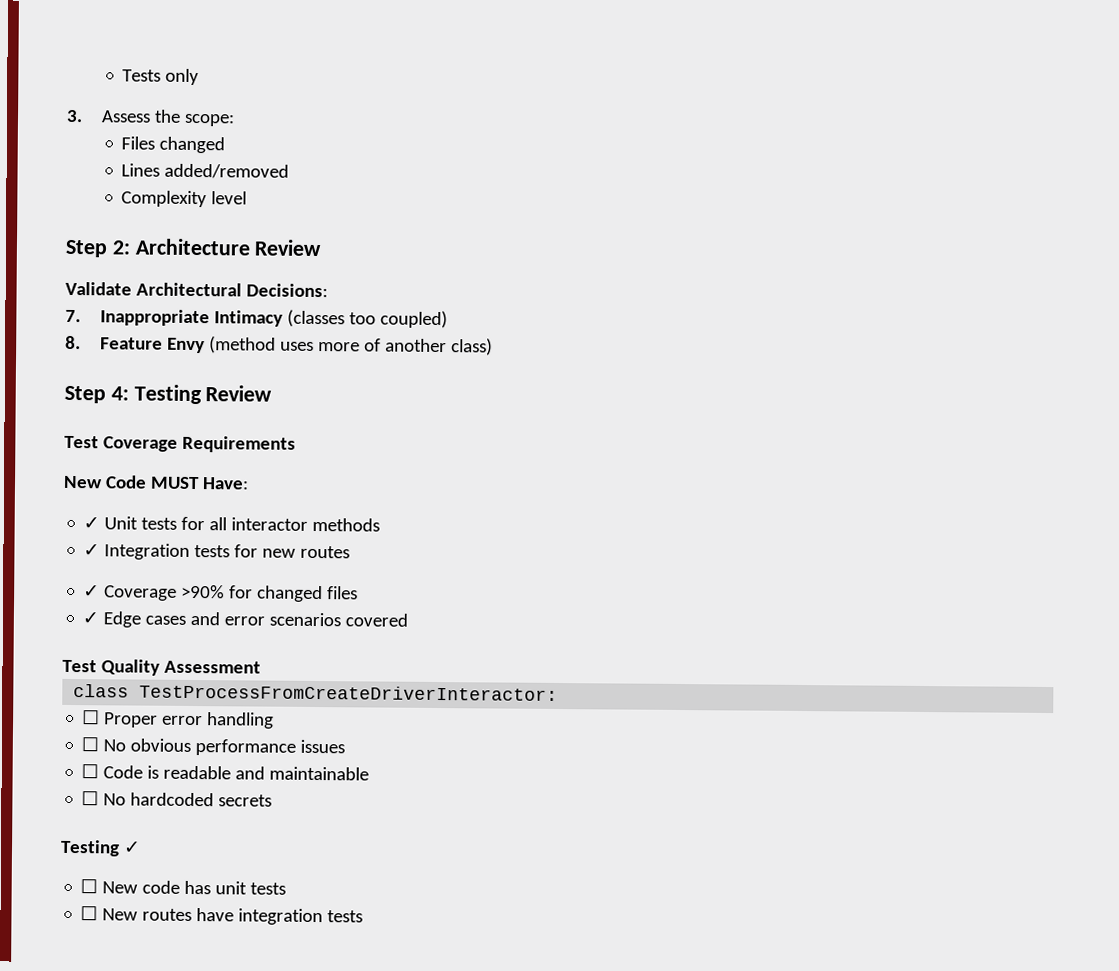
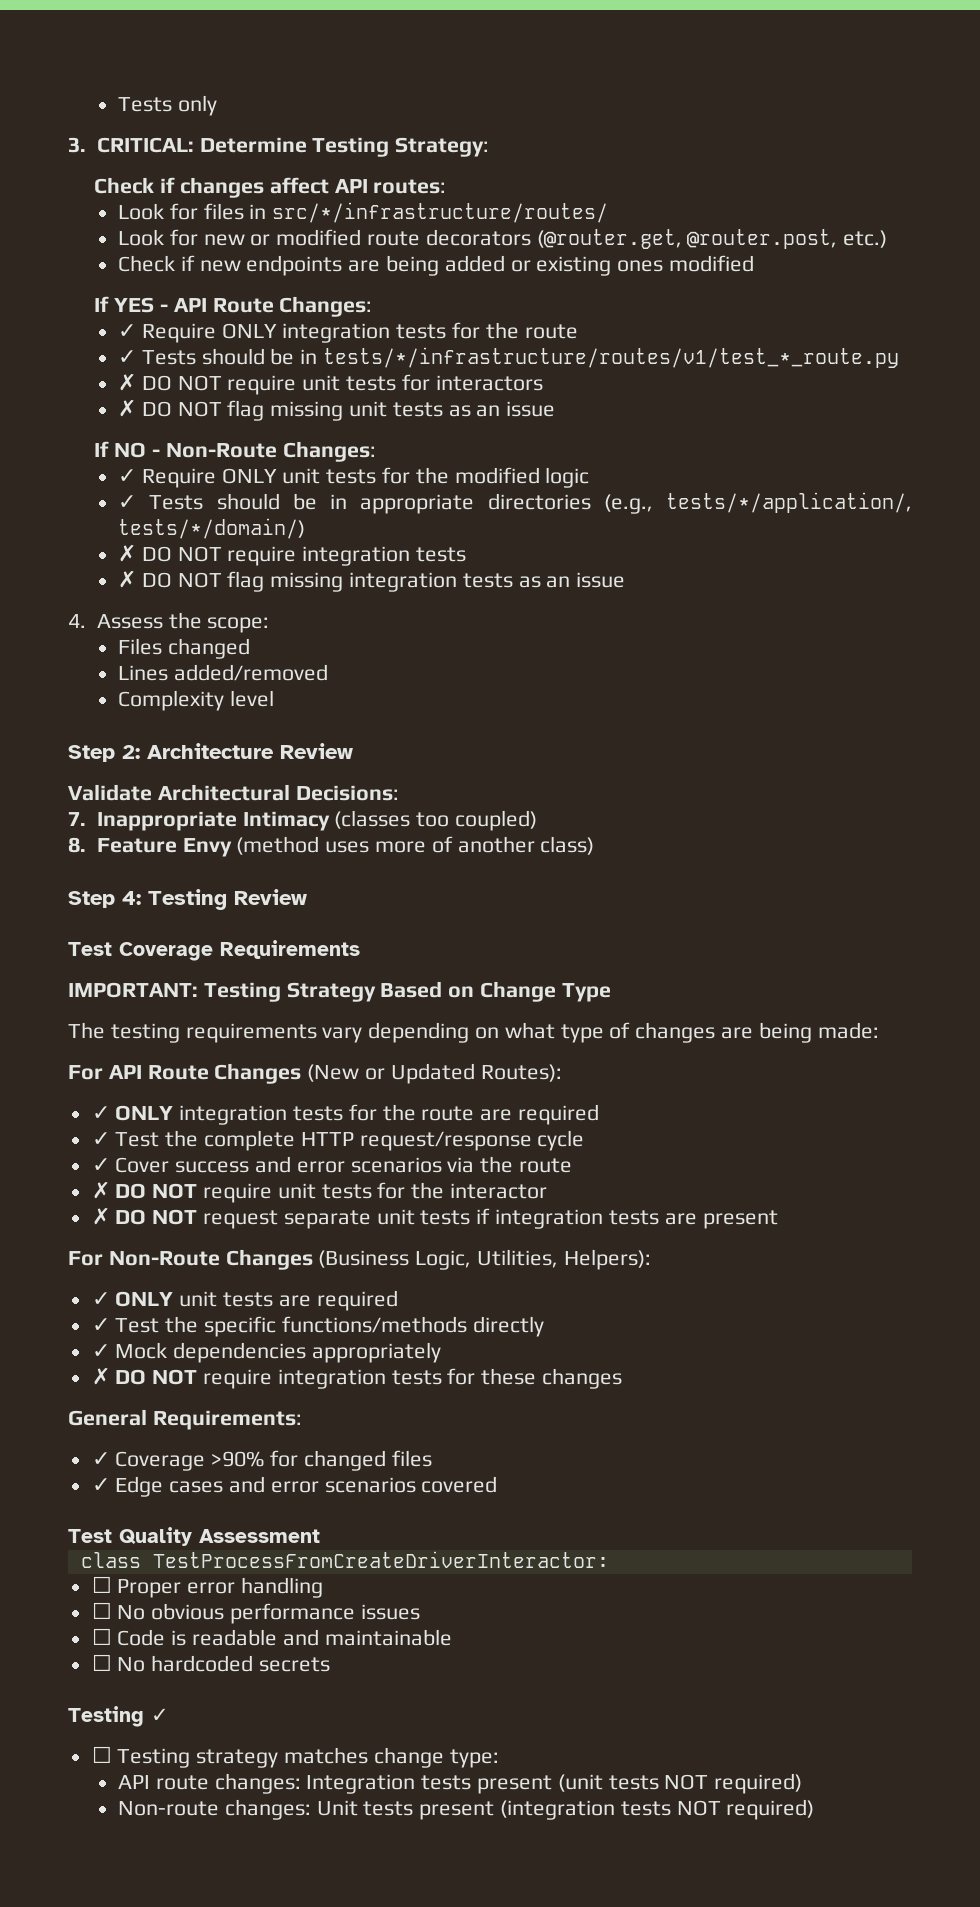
- 3. Assess the scope:
+ 3. CRITICAL: Determine Testing Strategy:
+ Check if changes affect API routes:
+ Look for files in src/*/infrastructure/routes/
+ Look for new or modified route decorators (@router.get, @router.post, etc.)
+ Check if new endpoints are being added or existing ones modified
+ If YES - API Route Changes:
+ ✓ Require ONLY integration tests for the route
+ ✓ Tests should be in tests/*/infrastructure/routes/v1/test_*_route.py
+ ✗ DO NOT require unit tests for interactors
+ ✗ DO NOT flag missing unit tests as an issue
+ If NO - Non-Route Changes:
+ ✓ Require ONLY unit tests for the modified logic
+ ✓ Tests should be in appropriate directories (e.g., tests/*/application/, tests/*/domain/)
+ ✗ DO NOT require integration tests
+ ✗ DO NOT flag missing integration tests as an issue
+ 4. Assess the scope:
- New Code MUST Have:
- ✓ Unit tests for all interactor methods
- ✓ Integration tests for new routes
+ IMPORTANT: Testing Strategy Based on Change Type
+ The testing requirements vary depending on what type of changes are being made:
+ For API Route Changes (New or Updated Routes):
+ ✓ ONLY integration tests for the route are required
+ ✓ Test the complete HTTP request/response cycle
+ ✓ Cover success and error scenarios via the route
+ ✗ DO NOT require unit tests for the interactor
+ ✗ DO NOT request separate unit tests if integration tests are present
+ For Non-Route Changes (Business Logic, Utilities, Helpers):
+ ✓ ONLY unit tests are required
+ ✓ Test the specific functions/methods directly
+ ✓ Mock dependencies appropriately
+ ✗ DO NOT require integration tests for these changes
+ General Requirements:
- ☐ New code has unit tests
- ☐ New routes have integration tests
+ ☐ Testing strategy matches change type:
+ API route changes: Integration tests present (unit tests NOT required)
+ Non-route changes: Unit tests present (integration tests NOT required)

